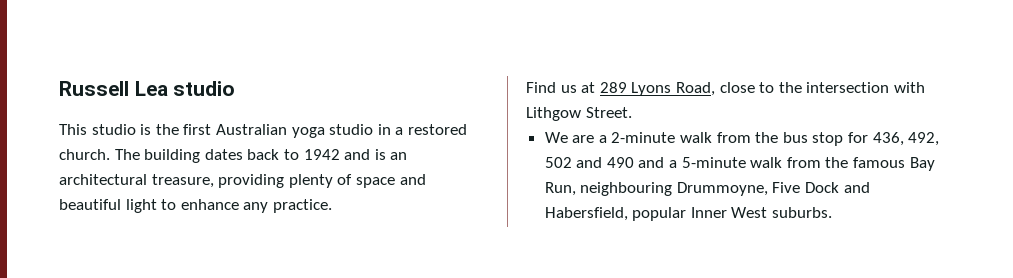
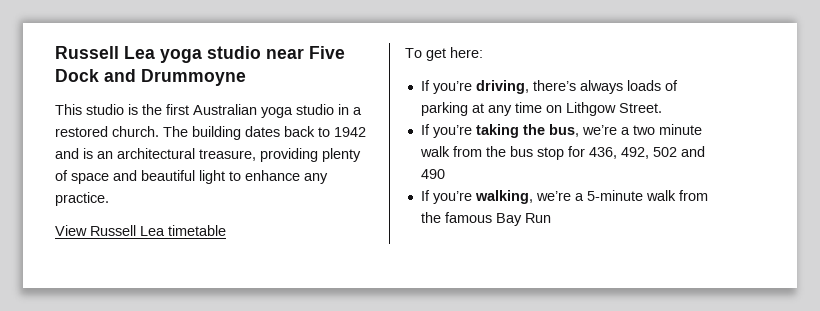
- Russell Lea studio
+ Russell Lea yoga studio near Five Dock and Drummoyne
- Find us at 289 Lyons Road, close to the intersection with Lithgow Street.
- We are a 2-minute walk from the bus stop for 436, 492, 502 and 490 and a 5-minute walk from the famous Bay Run, neighbouring Drummoyne, Five Dock and Habersfield, popular Inner West suburbs.
+ View Russell Lea timetable
+ To get here:
+ If you’re driving, there’s always loads of parking at any time on Lithgow Street.
+ If you’re taking the bus, we’re a two minute walk from the bus stop for 436, 492, 502 and 490
+ If you’re walking, we’re a 5-minute walk from the famous Bay Run

